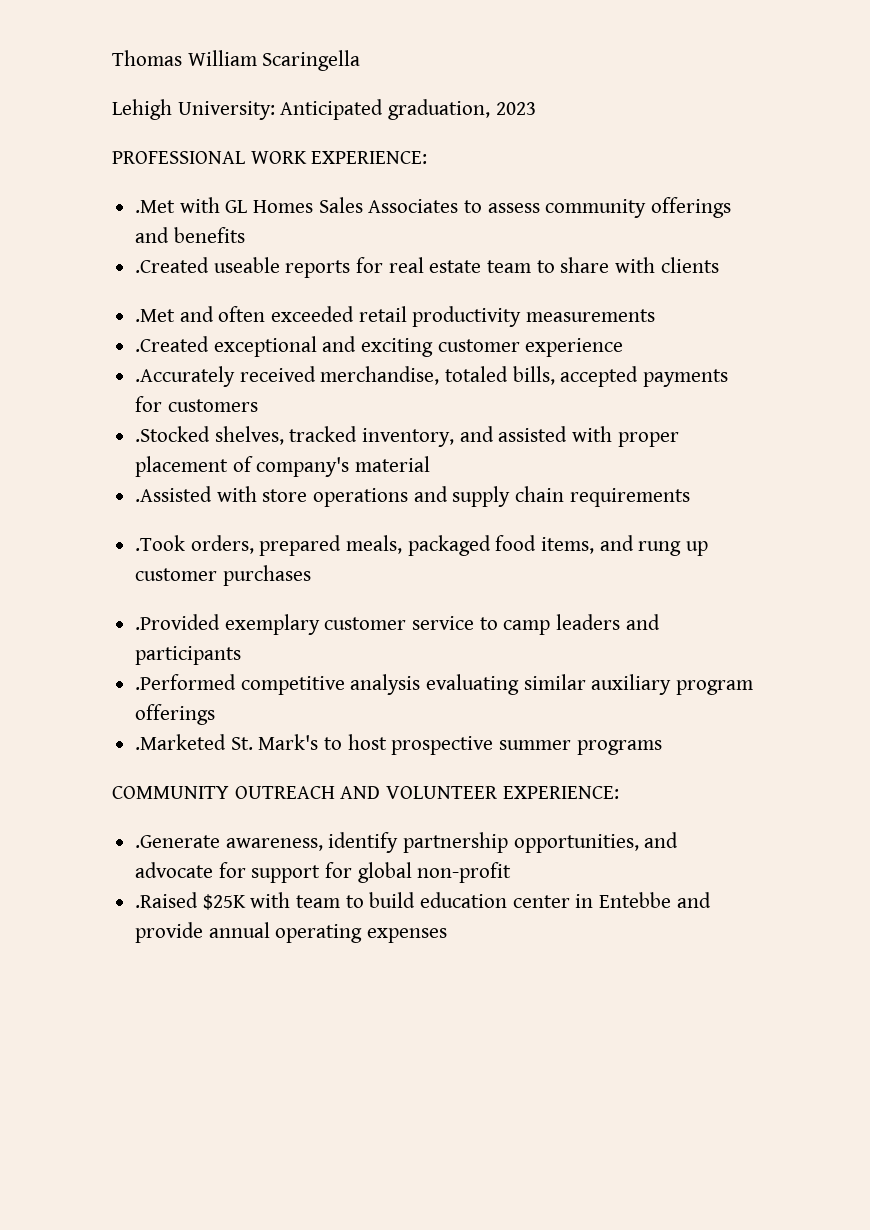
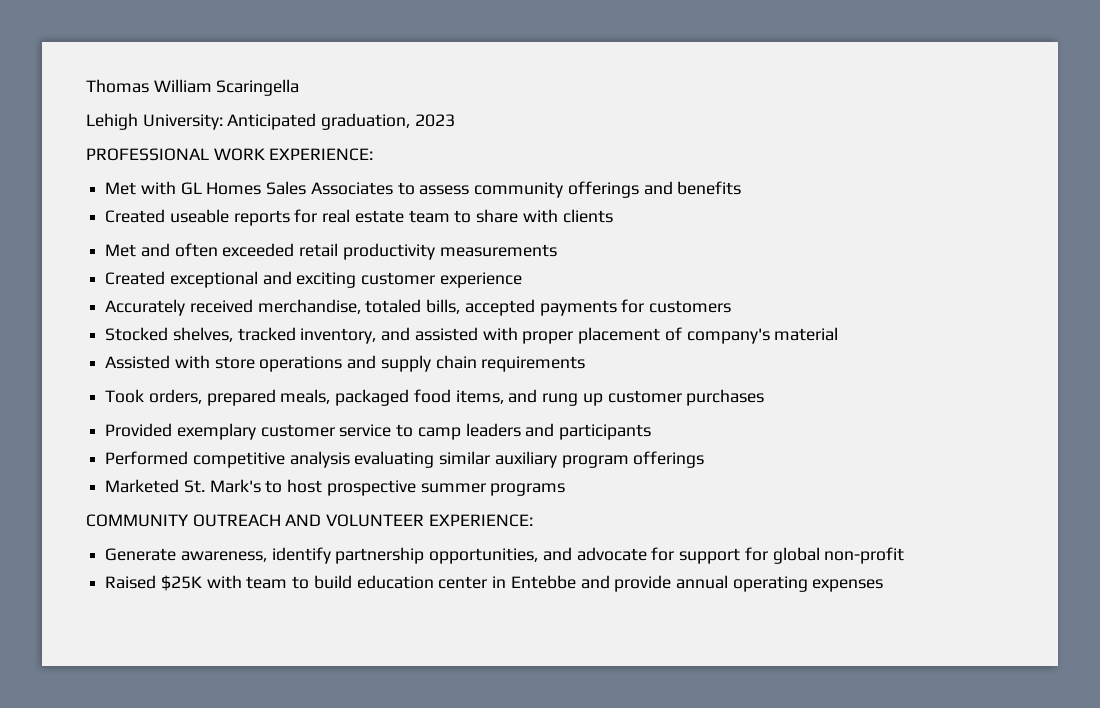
- .Met with GL Homes Sales Associates to assess community offerings and benefits
+ Met with GL Homes Sales Associates to assess community offerings and benefits
- .Created useable reports for real estate team to share with clients
+ Created useable reports for real estate team to share with clients
- .Met and often exceeded retail productivity measurements
+ Met and often exceeded retail productivity measurements
- .Created exceptional and exciting customer experience
+ Created exceptional and exciting customer experience
- .Accurately received merchandise, totaled bills, accepted payments for customers
+ Accurately received merchandise, totaled bills, accepted payments for customers
- .Stocked shelves, tracked inventory, and assisted with proper placement of company's material
+ Stocked shelves, tracked inventory, and assisted with proper placement of company's material
- .Assisted with store operations and supply chain requirements
+ Assisted with store operations and supply chain requirements
- .Took orders, prepared meals, packaged food items, and rung up customer purchases
+ Took orders, prepared meals, packaged food items, and rung up customer purchases
- .Provided exemplary customer service to camp leaders and participants
+ Provided exemplary customer service to camp leaders and participants
- .Performed competitive analysis evaluating similar auxiliary program offerings
+ Performed competitive analysis evaluating similar auxiliary program offerings
- .Marketed St. Mark's to host prospective summer programs
+ Marketed St. Mark's to host prospective summer programs
- .Generate awareness, identify partnership opportunities, and advocate for support for global non-profit
+ Generate awareness, identify partnership opportunities, and advocate for support for global non-profit
- .Raised $25K with team to build education center in Entebbe and provide annual operating expenses
+ Raised $25K with team to build education center in Entebbe and provide annual operating expenses

